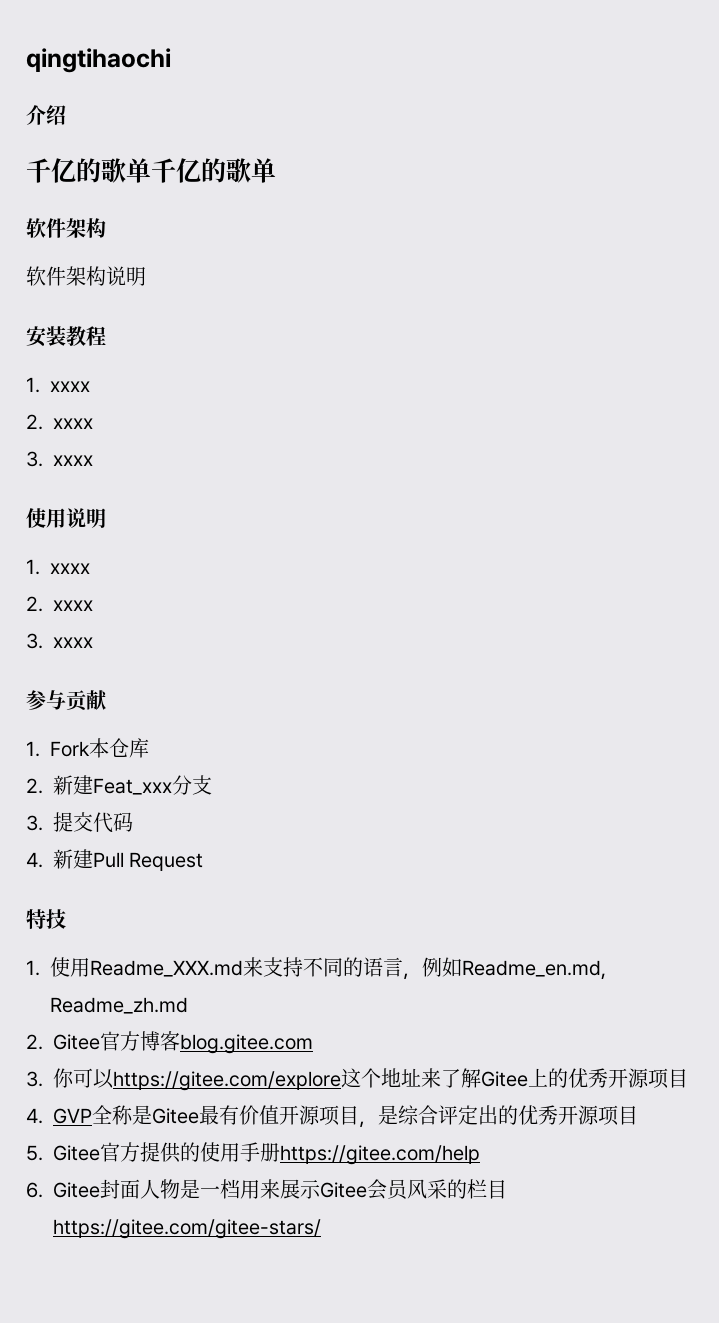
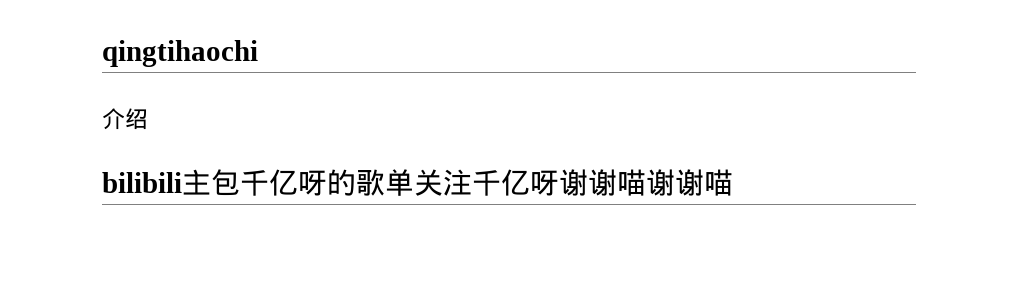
- 千亿的歌单千亿的歌单
- 软件架构
- 软件架构说明
- 安装教程
- 1. xxxx
- 2. xxxx
- 3. xxxx
- 使用说明
- 1. xxxx
- 2. xxxx
- 3. xxxx
- 参与贡献
- 1. Fork本仓库
- 2.新建Feat_xxx分支
- 3.提交代码
- 4.新建Pull Request
- 特技
- 1.使用Readme_XXX.md来支持不同的语言，例如Readme_en.md, Readme_zh.md
- 2. Gitee官方博客blog.gitee.com
- 3.你可以https://gitee.com/explore这个地址来了解Gitee上的优秀开源项目
- 4. GVP全称是Gitee最有价值开源项目，是综合评定出的优秀开源项目
- 5. Gitee官方提供的使用手册https://gitee.com/help
- 6. Gitee封面人物是一档用来展示Gitee会员风采的栏目https://gitee.com/gitee-stars/
+ bilibili主包千亿呀的歌单关注千亿呀谢谢喵谢谢喵

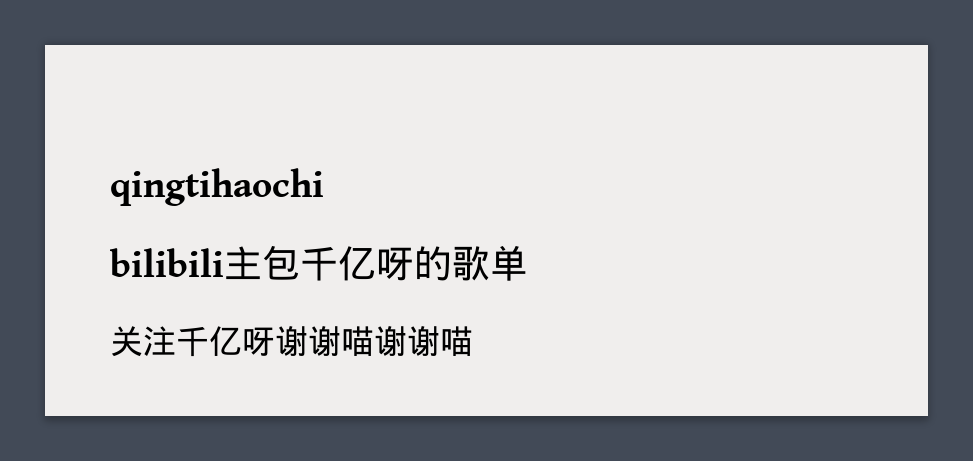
- 介绍
- bilibili主包千亿呀的歌单关注千亿呀谢谢喵谢谢喵
+ bilibili主包千亿呀的歌单
+ 关注千亿呀谢谢喵谢谢喵

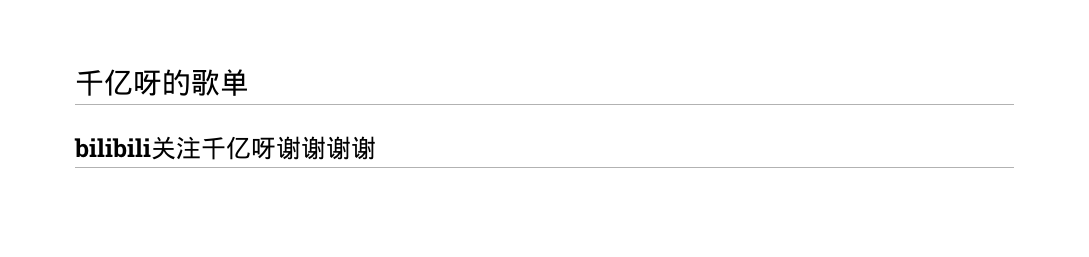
- qingtihaochi
- bilibili主包千亿呀的歌单
+ 千亿呀的歌单
- 关注千亿呀谢谢喵谢谢喵
+ bilibili关注千亿呀谢谢谢谢

